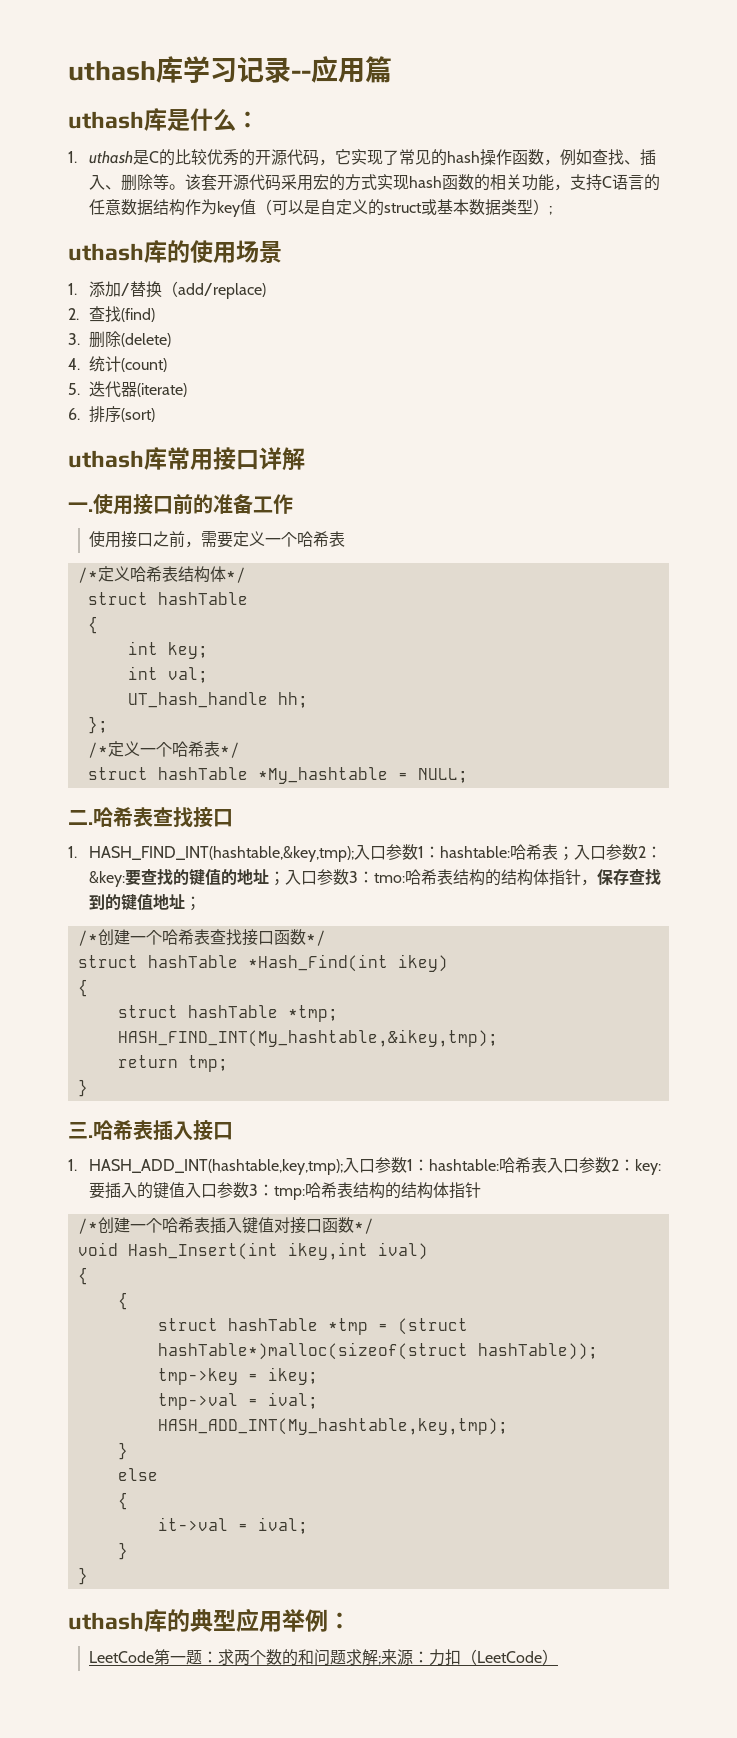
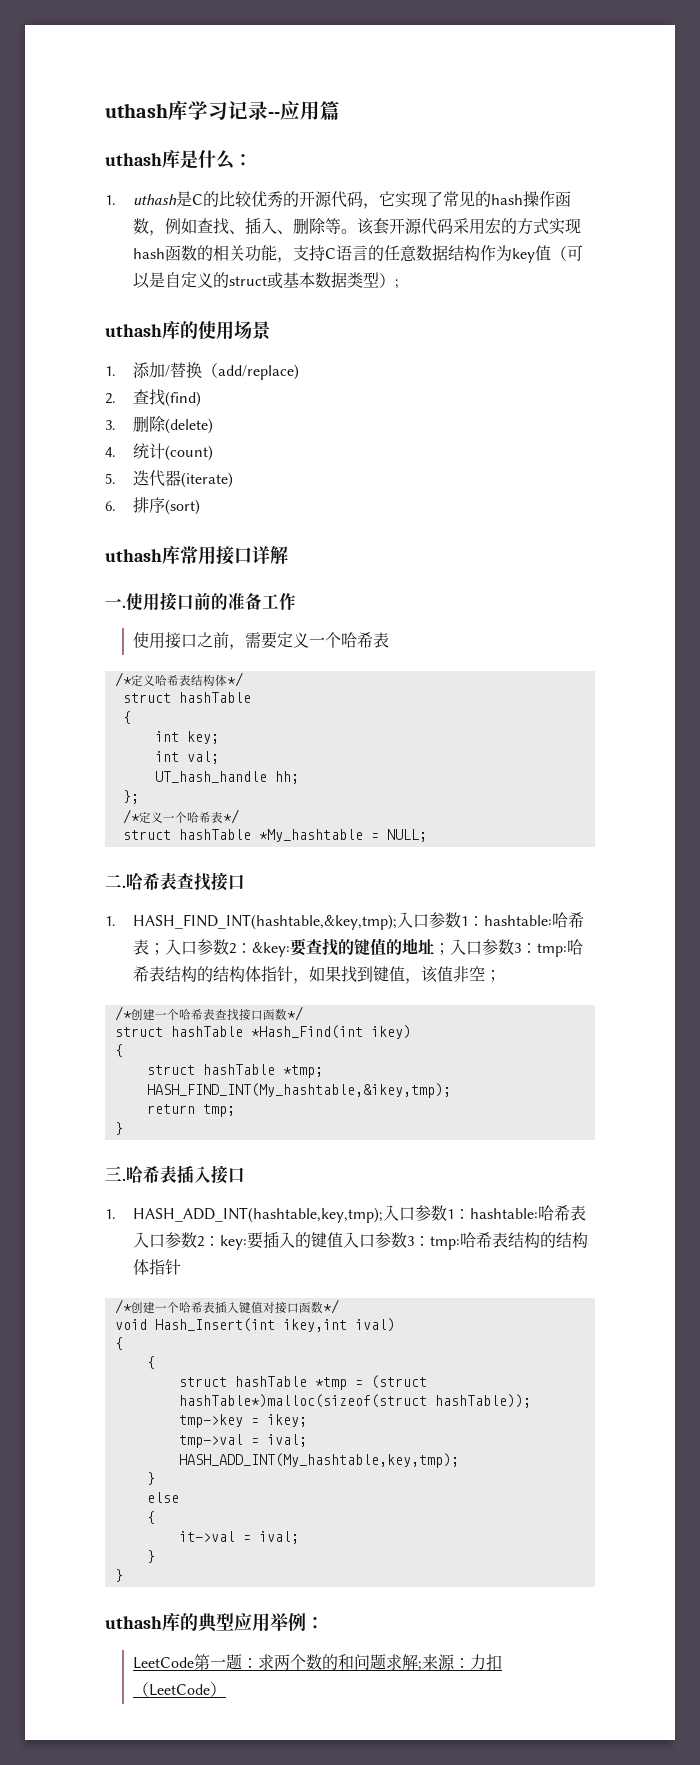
- 1. HASH_FIND_INT(hashtable,&key,tmp);入口参数1：hashtable:哈希表；入口参数2：&key:要查找的键值的地址；入口参数3：tmo:哈希表结构的结构体指针，保存查找到的键值地址；
+ 1. HASH_FIND_INT(hashtable,&key,tmp);入口参数1：hashtable:哈希表；入口参数2：&key:要查找的键值的地址；入口参数3：tmp:哈希表结构的结构体指针，如果找到键值，该值非空；

